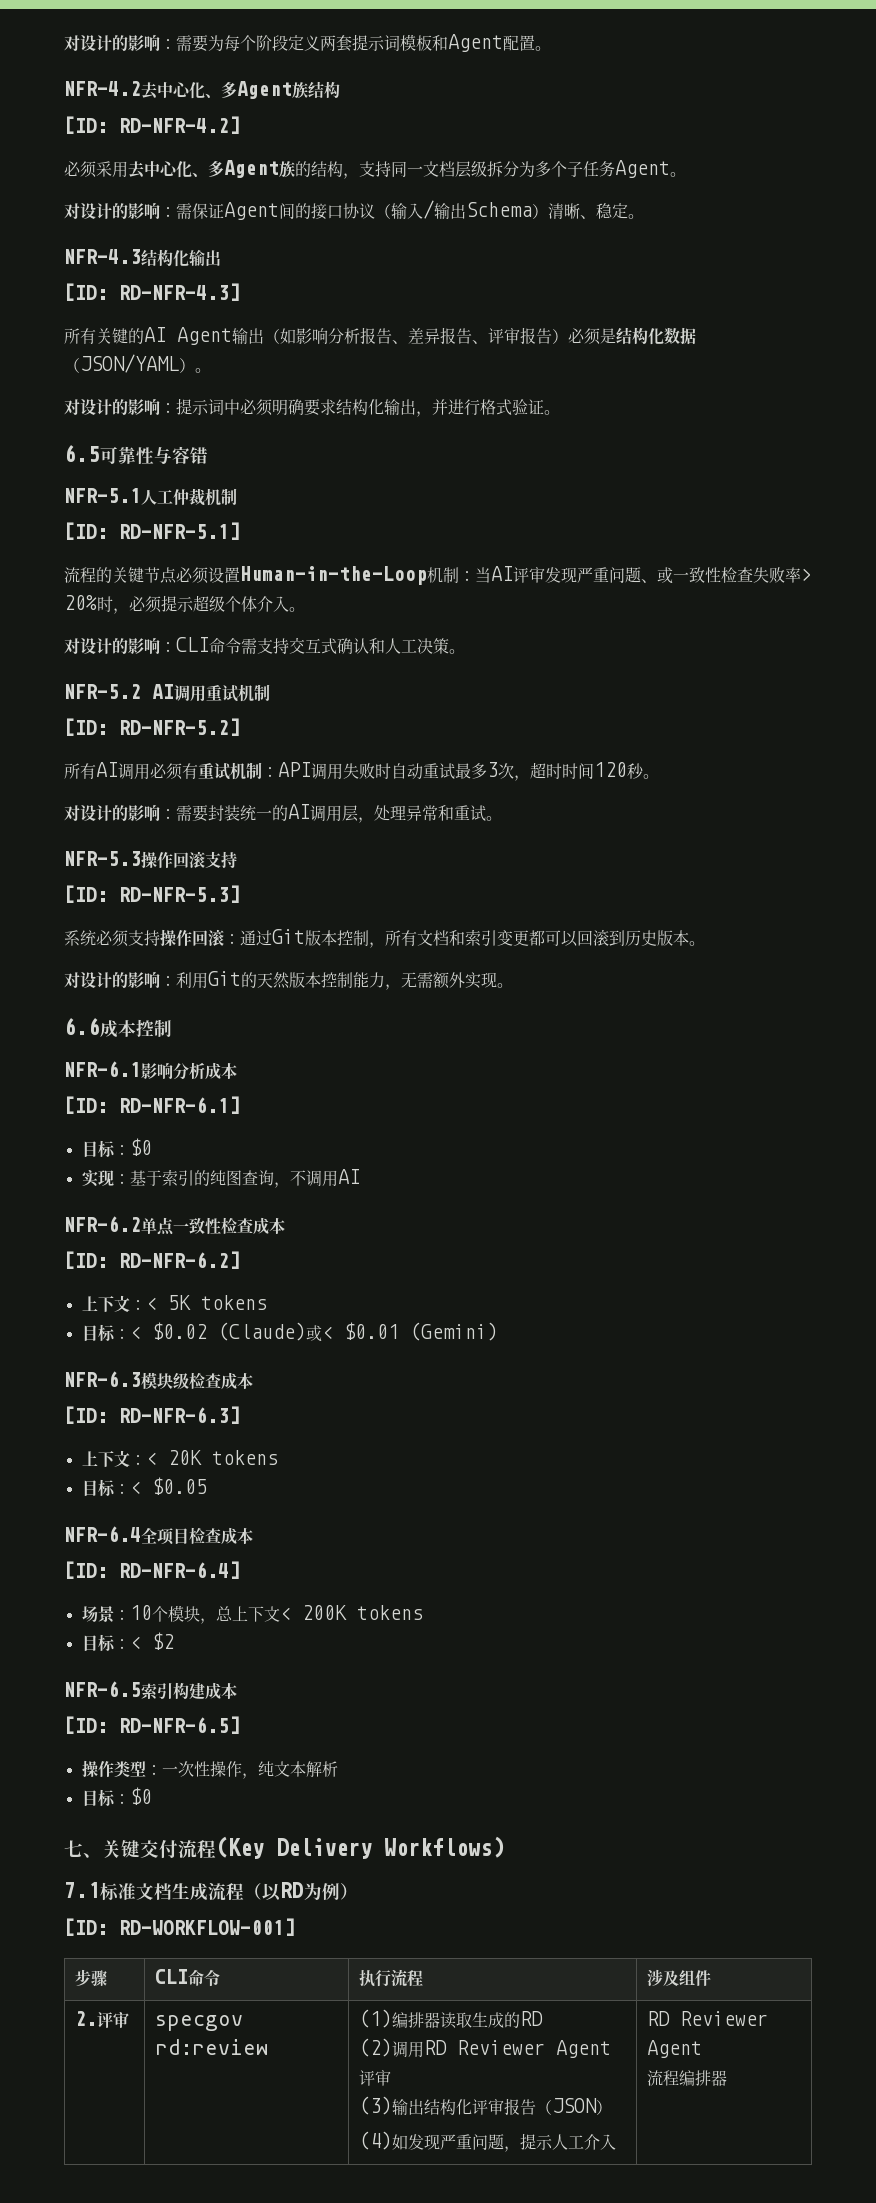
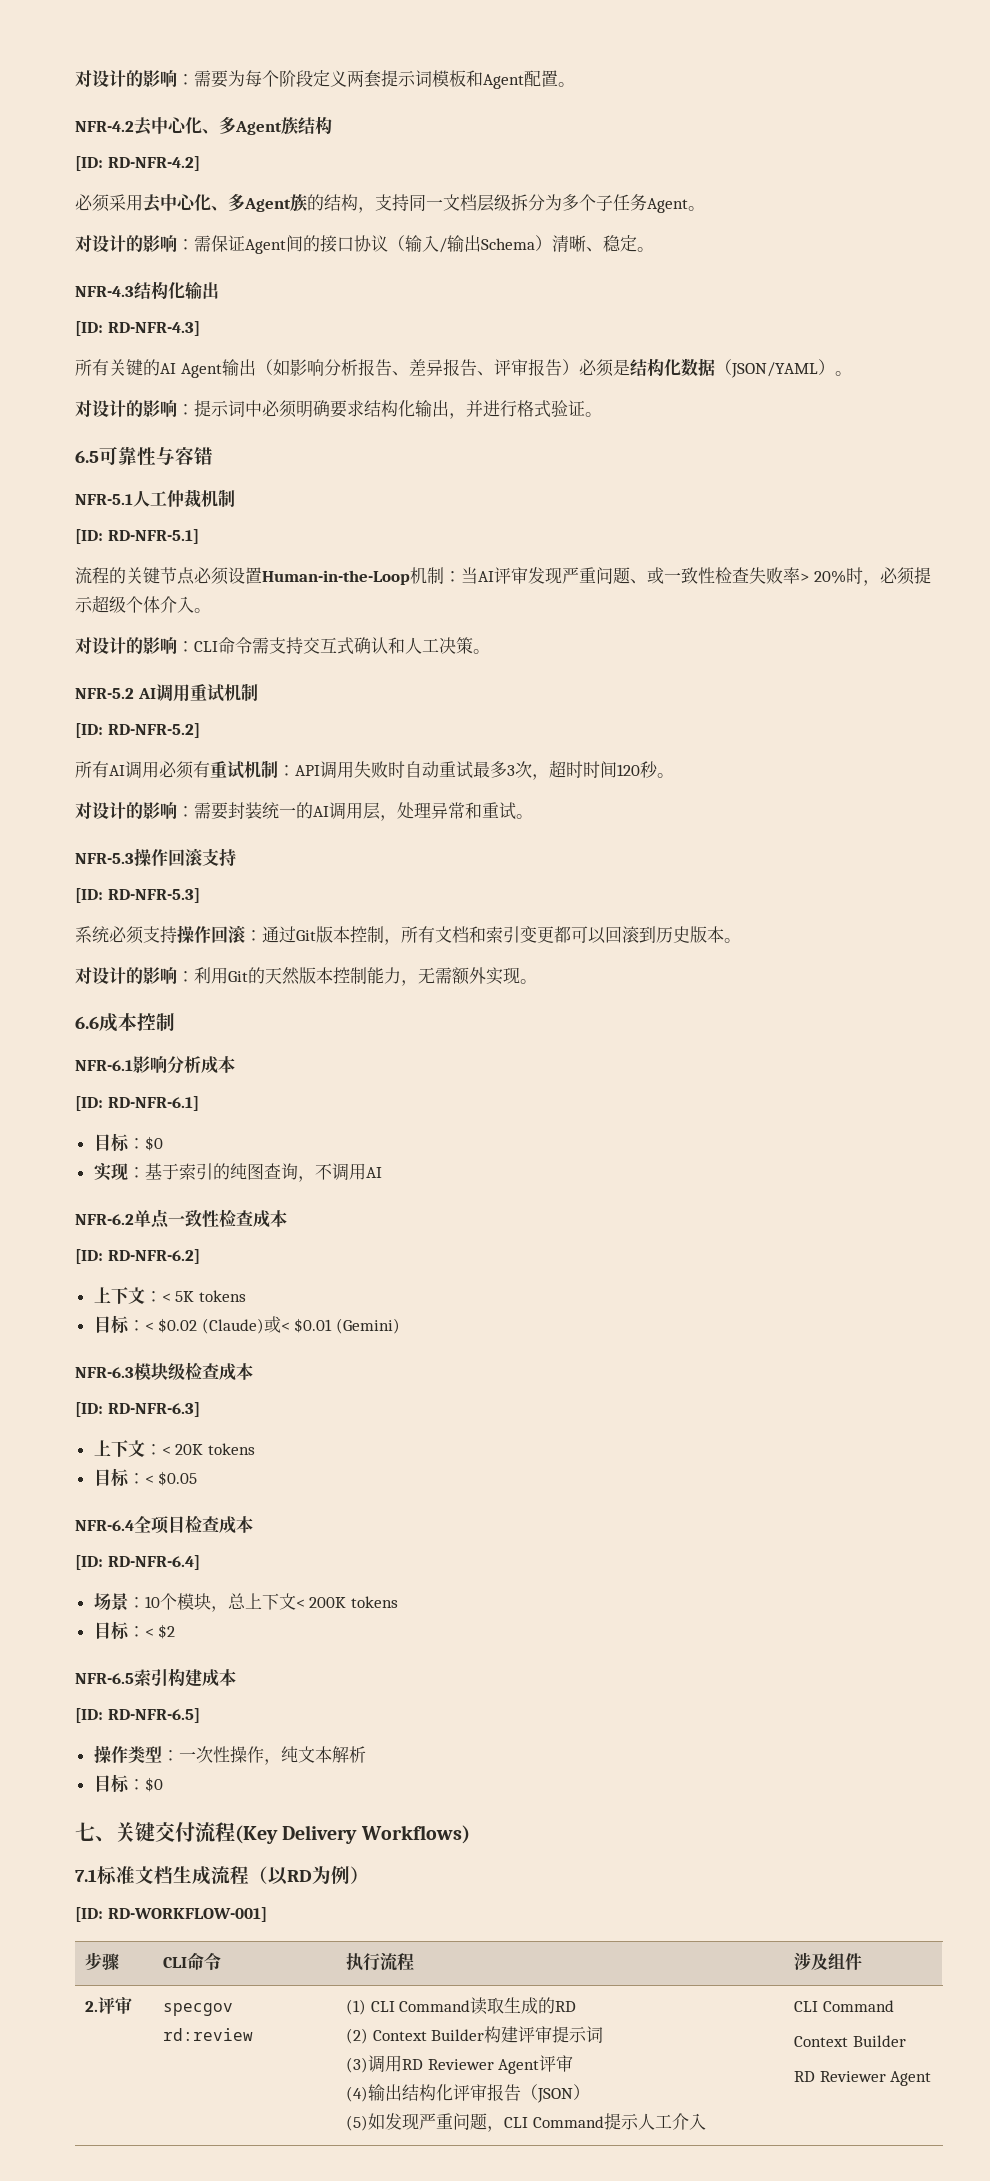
- (1)编排器读取生成的RD
+ (1) CLI Command读取生成的RD
- (2)调用RD Reviewer Agent评审
+ (2) Context Builder构建评审提示词
+ (3)调用RD Reviewer Agent评审
- (3)输出结构化评审报告（JSON）
+ (4)输出结构化评审报告（JSON）
- (4)如发现严重问题，提示人工介入 | RD Reviewer Agent
- 流程编排器
+ (5)如发现严重问题，CLI Command提示人工介入 | CLI Command
+ Context Builder
+ RD Reviewer Agent

